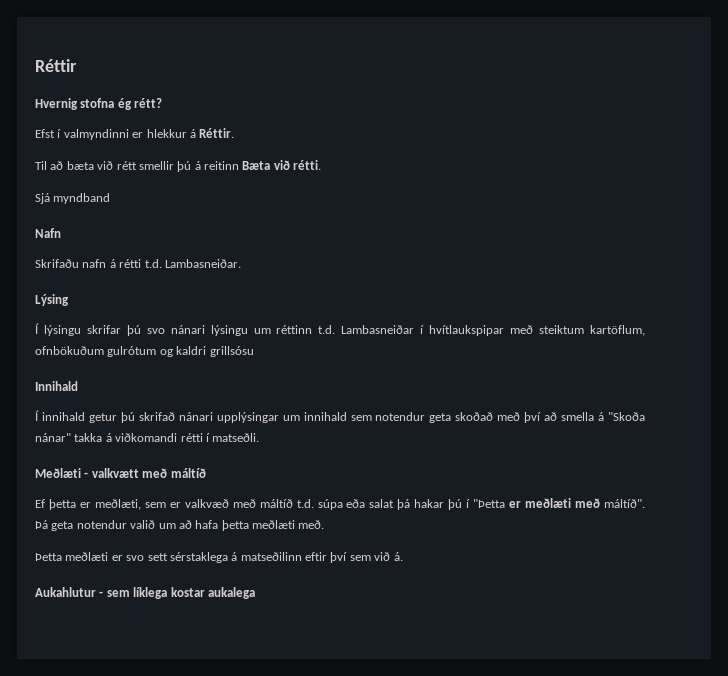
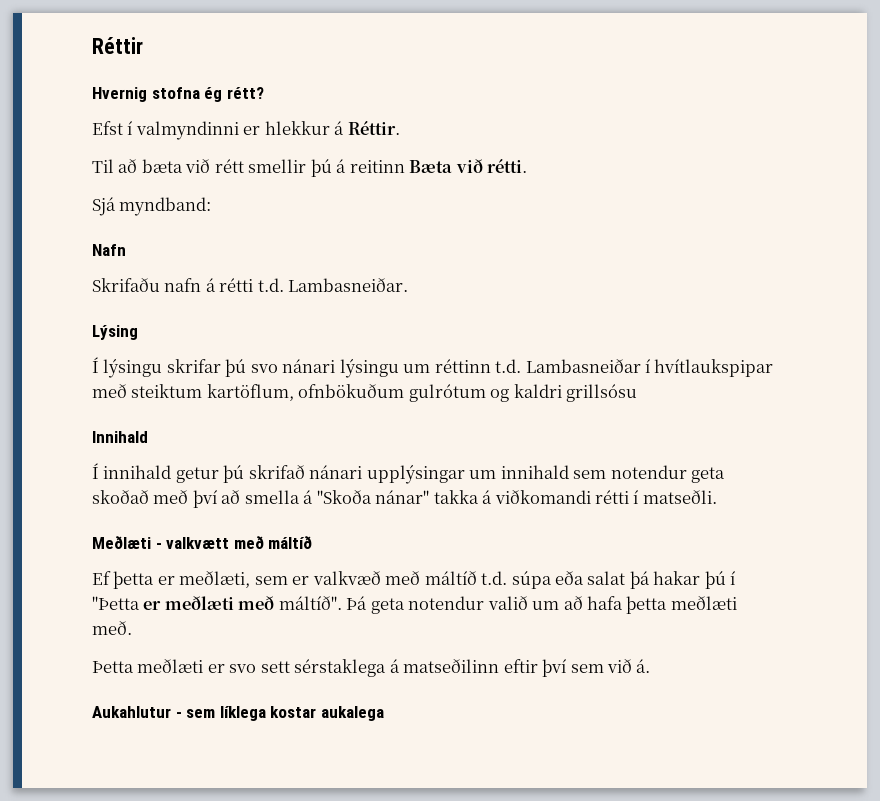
- Sjá myndband
+ Sjá myndband:

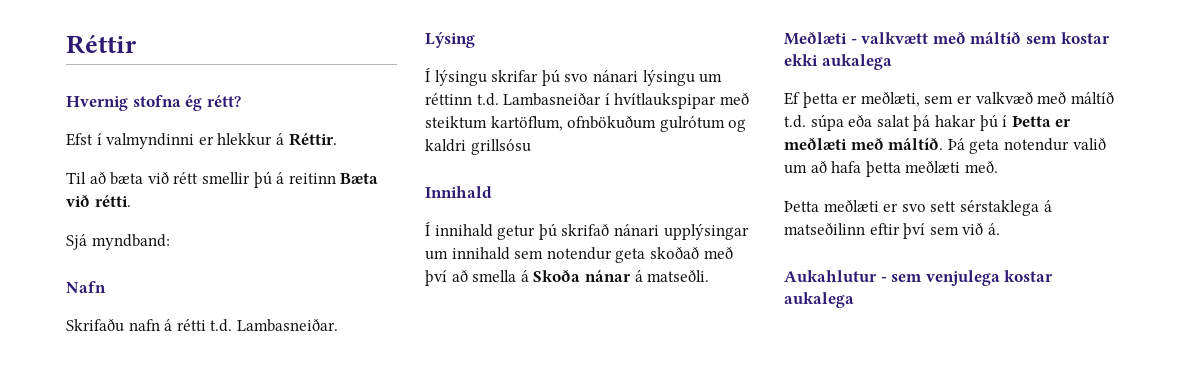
- Í innihald getur þú skrifað nánari upplýsingar um innihald sem notendur geta skoðað með því að smella á "Skoða nánar" takka á viðkomandi rétti í matseðli.
+ Í innihald getur þú skrifað nánari upplýsingar um innihald sem notendur geta skoðað með því að smella á Skoða nánar á matseðli.
- Meðlæti - valkvætt með máltíð
+ Meðlæti - valkvætt með máltíð sem kostar ekki aukalega
- Ef þetta er meðlæti, sem er valkvæð með máltíð t.d. súpa eða salat þá hakar þú í "Þetta er meðlæti með máltíð".
+ Ef þetta er meðlæti, sem er valkvæð með máltíð t.d. súpa eða salat þá hakar þú í Þetta er meðlæti með máltíð.
- Aukahlutur - sem líklega kostar aukalega
+ Aukahlutur - sem venjulega kostar aukalega

